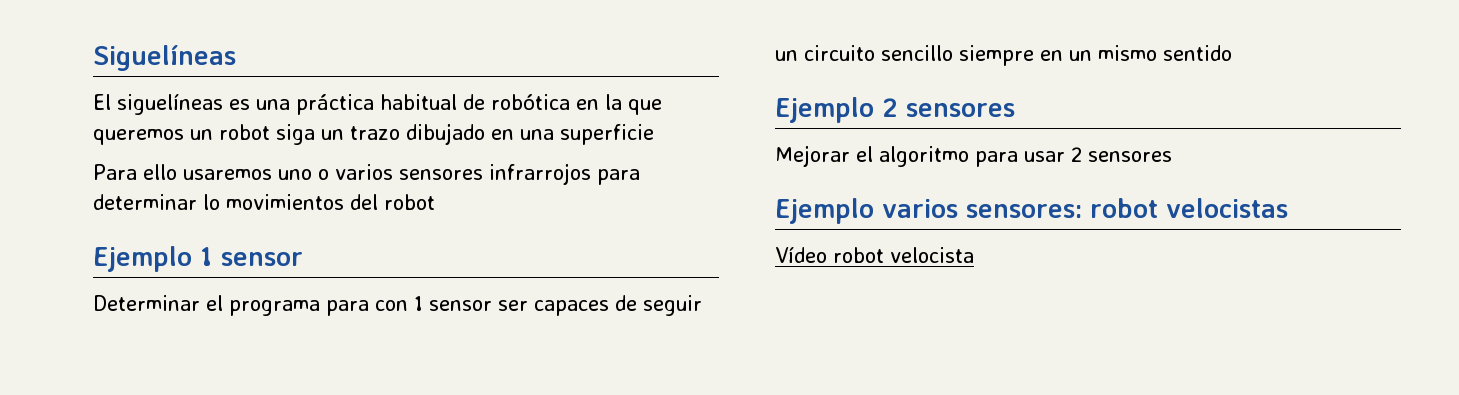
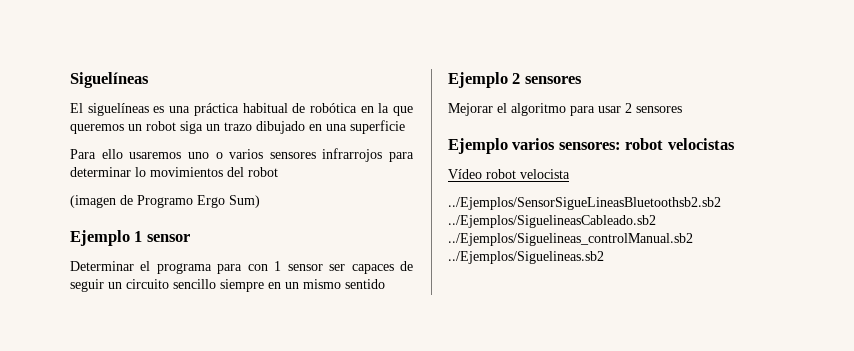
+ (imagen de Programo Ergo Sum)
+ ../Ejemplos/SensorSigueLineasBluetoothsb2.sb2 ../Ejemplos/SiguelineasCableado.sb2 ../Ejemplos/Siguelineas_controlManual.sb2 ../Ejemplos/Siguelineas.sb2

